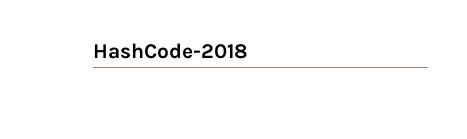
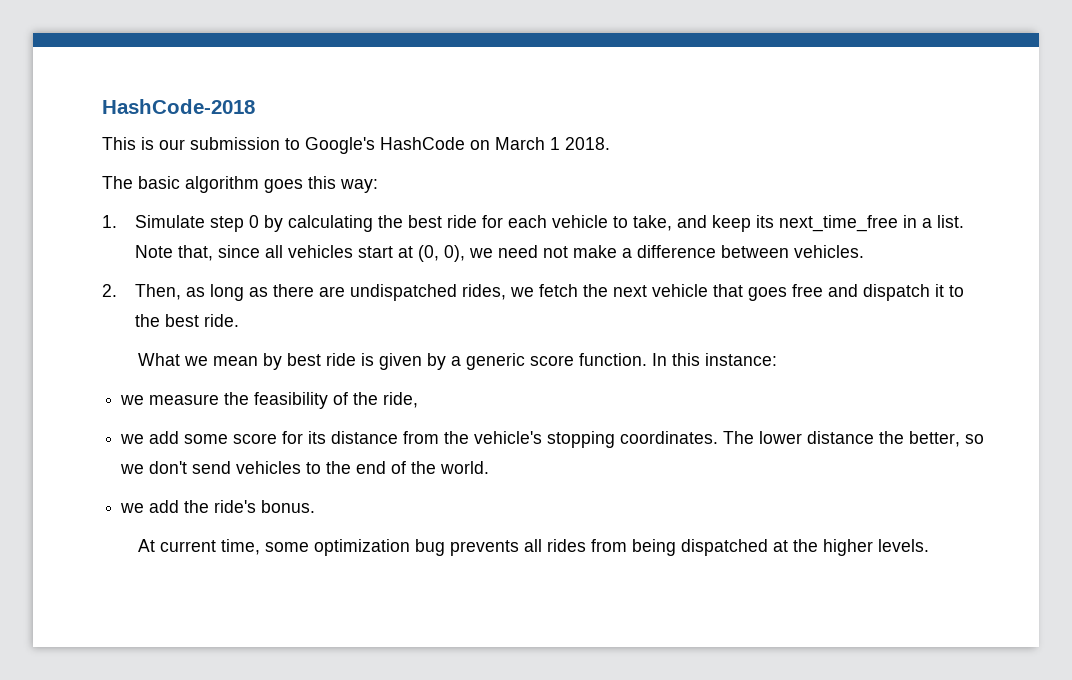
+ This is our submission to Google's HashCode on March 1 2018.
+ The basic algorithm goes this way:
+ 1. Simulate step 0 by calculating the best ride for each vehicle to take, and keep its next_time_free in a list. Note that, since all vehicles start at (0, 0), we need not make a difference between vehicles.
+ 2. Then, as long as there are undispatched rides, we fetch the next vehicle that goes free and dispatch it to the best ride.
+ What we mean by best ride is given by a generic score function. In this instance:
+ we measure the feasibility of the ride,
+ we add some score for its distance from the vehicle's stopping coordinates. The lower distance the better, so we don't send vehicles to the end of the world.
+ we add the ride's bonus.
+ At current time, some optimization bug prevents all rides from being dispatched at the higher levels.

